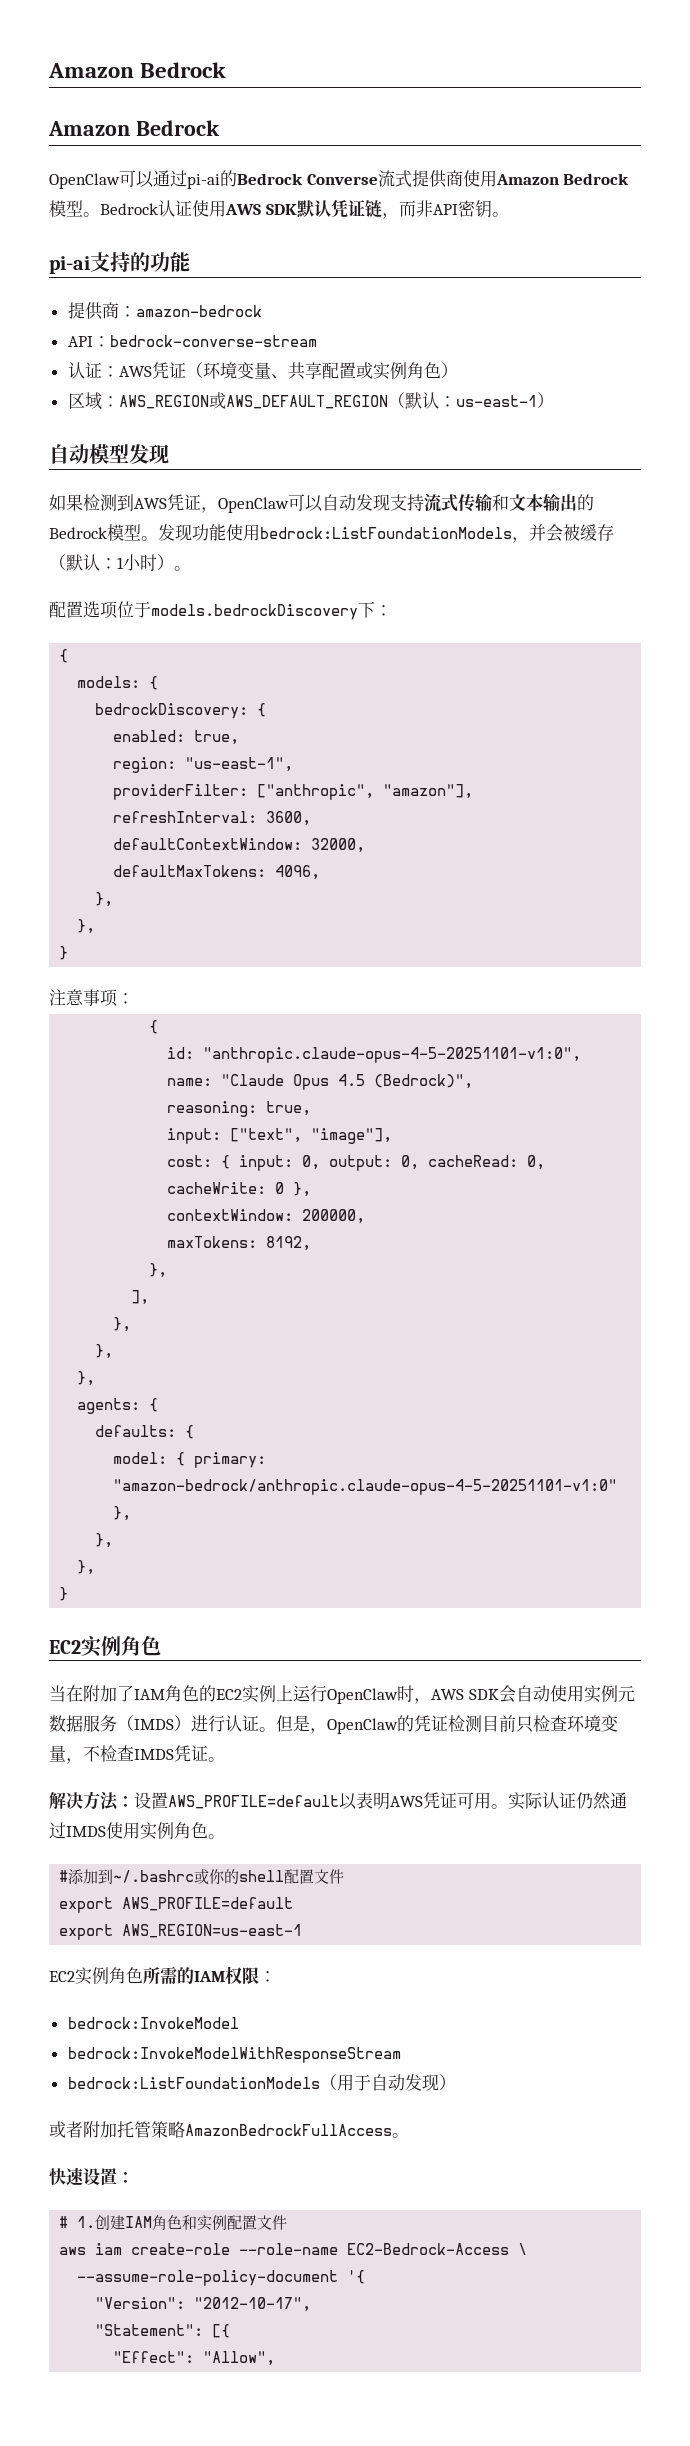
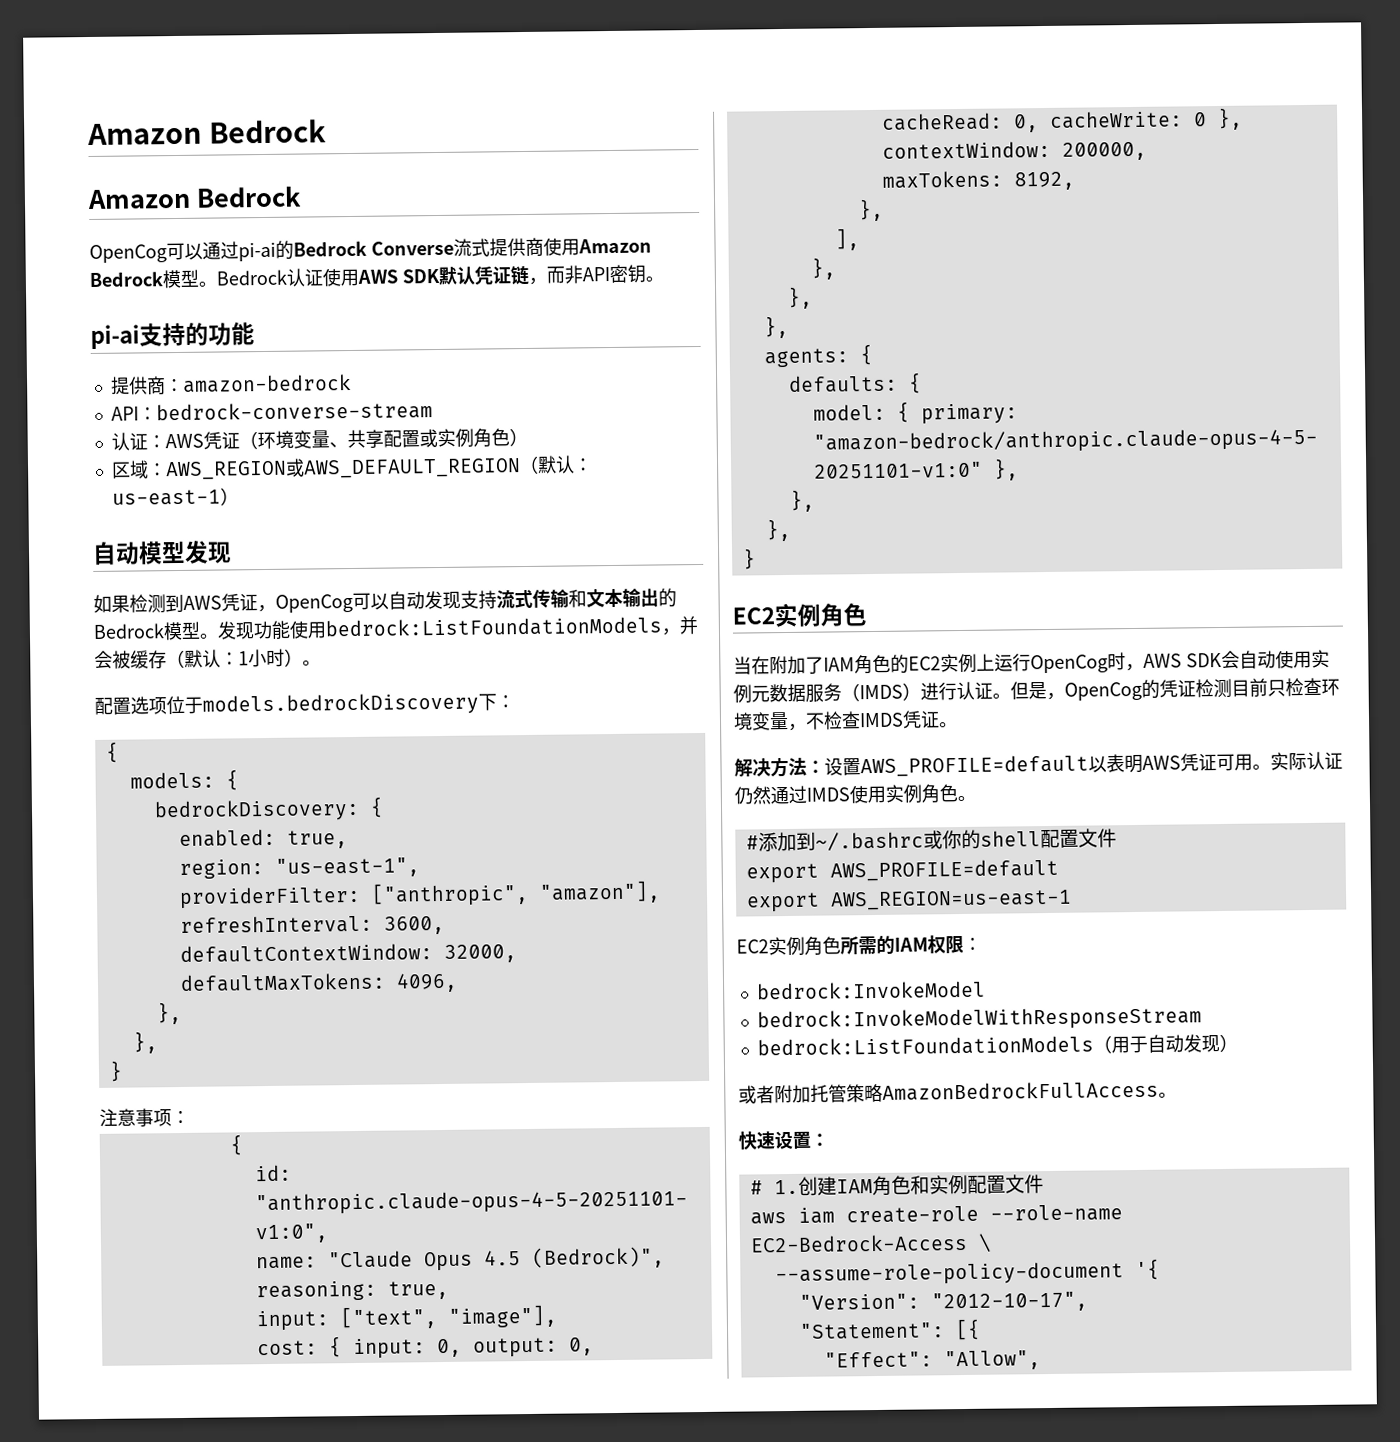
- OpenClaw可以通过pi‑ai的Bedrock Converse流式提供商使用Amazon Bedrock模型。
+ OpenCog可以通过pi‑ai的Bedrock Converse流式提供商使用Amazon Bedrock模型。
- 如果检测到AWS凭证，OpenClaw可以自动发现支持流式传输和文本输出的Bedrock模型。
+ 如果检测到AWS凭证，OpenCog可以自动发现支持流式传输和文本输出的Bedrock模型。
- 当在附加了IAM角色的EC2实例上运行OpenClaw时，AWS SDK会自动使用实例元数据服务（IMDS）进行认证。
+ 当在附加了IAM角色的EC2实例上运行OpenCog时，AWS SDK会自动使用实例元数据服务（IMDS）进行认证。
- 但是，OpenClaw的凭证检测目前只检查环境变量，不检查IMDS凭证。
+ 但是，OpenCog的凭证检测目前只检查环境变量，不检查IMDS凭证。

